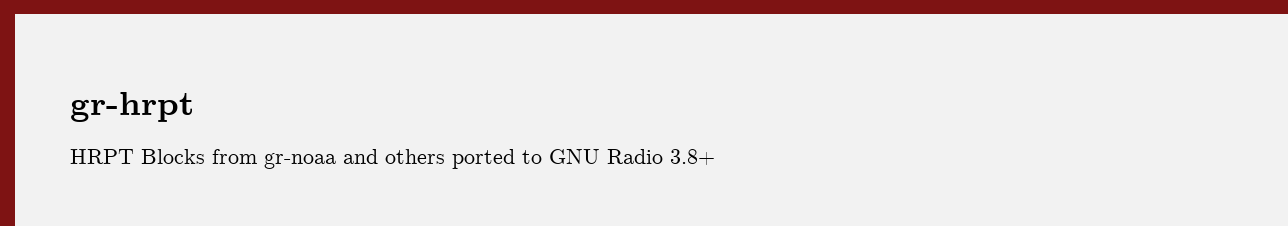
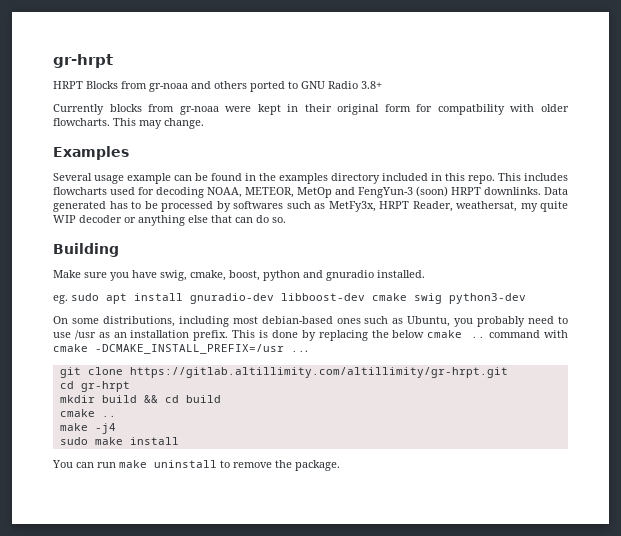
+ Currently blocks from gr-noaa were kept in their original form for compatbility with older flowcharts. This may change.
+ Examples
+ Several usage example can be found in the examples directory included in this repo. This includes flowcharts used for decoding NOAA, METEOR, MetOp and FengYun-3 (soon) HRPT downlinks. Data generated has to be processed by softwares such as MetFy3x, HRPT Reader, weathersat, my quite WIP decoder or anything else that can do so.
+ Building
+ Make sure you have swig, cmake, boost, python and gnuradio installed.
+ eg. sudo apt install gnuradio-dev libboost-dev cmake swig python3-dev
+ On some distributions, including most debian-based ones such as Ubuntu, you probably need to use /usr as an installation prefix. This is done by replacing the below cmake .. command with cmake -DCMAKE_INSTALL_PREFIX=/usr ...
+ git clone https://gitlab.altillimity.com/altillimity/gr-hrpt.git
+ cd gr-hrpt
+ mkdir build && cd build
+ cmake ..
+ make -j4
+ sudo make install
+ You can run make uninstall to remove the package.

